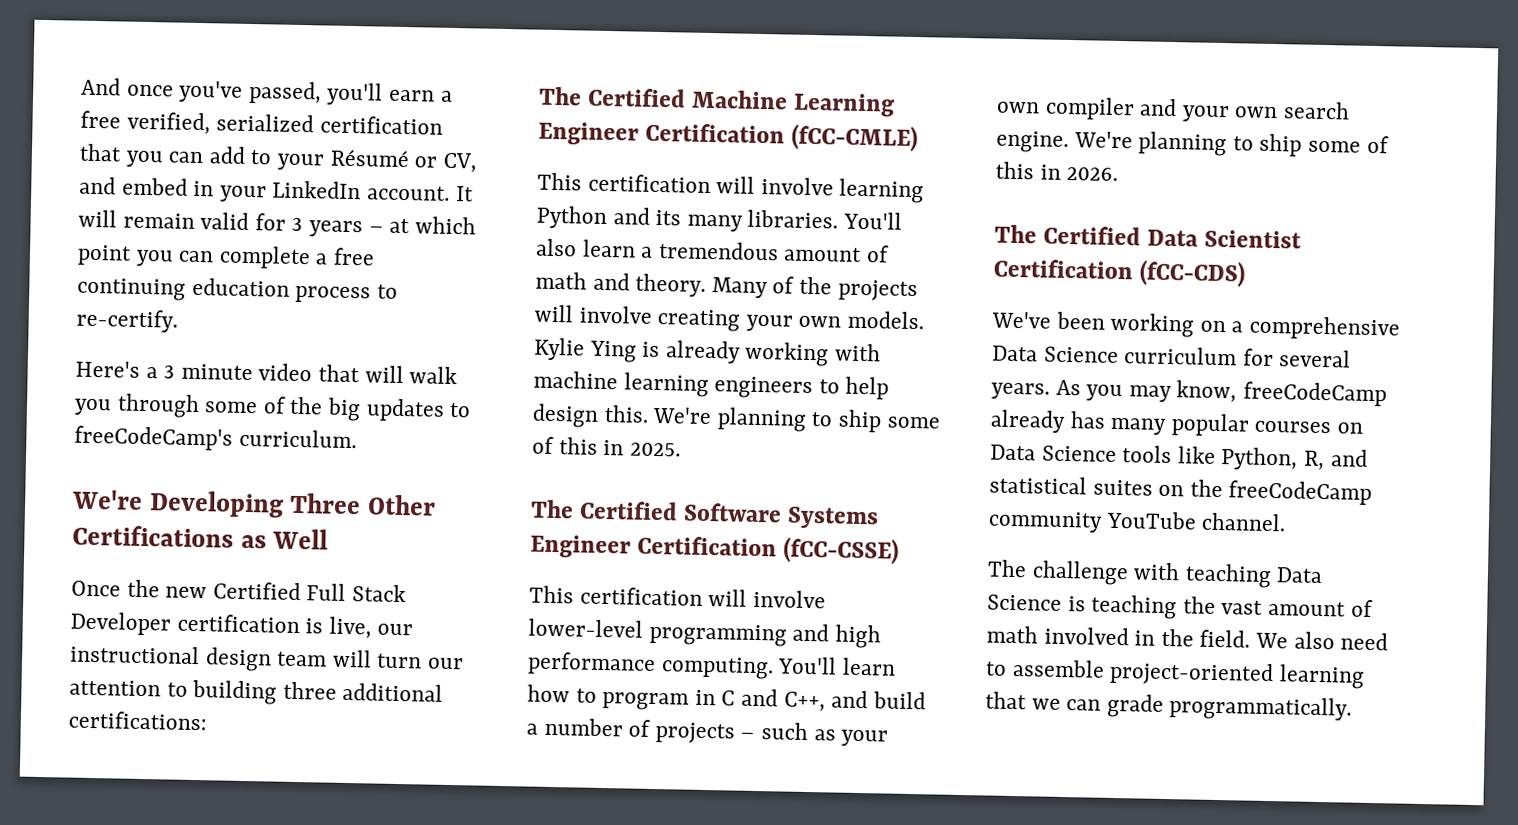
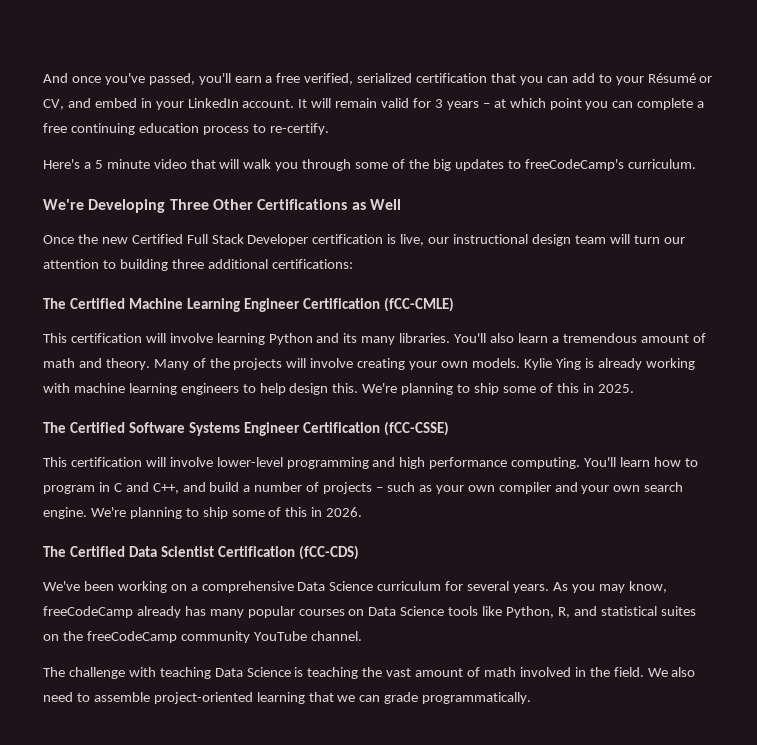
- Here's a 3 minute video that will walk you through some of the big updates to freeCodeCamp's curriculum.
+ Here's a 5 minute video that will walk you through some of the big updates to freeCodeCamp's curriculum.

